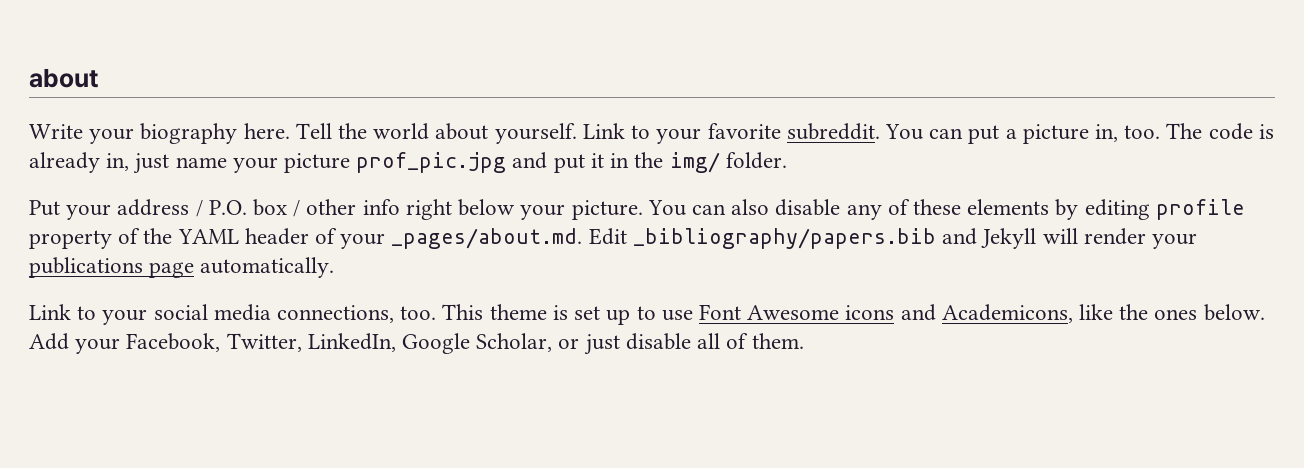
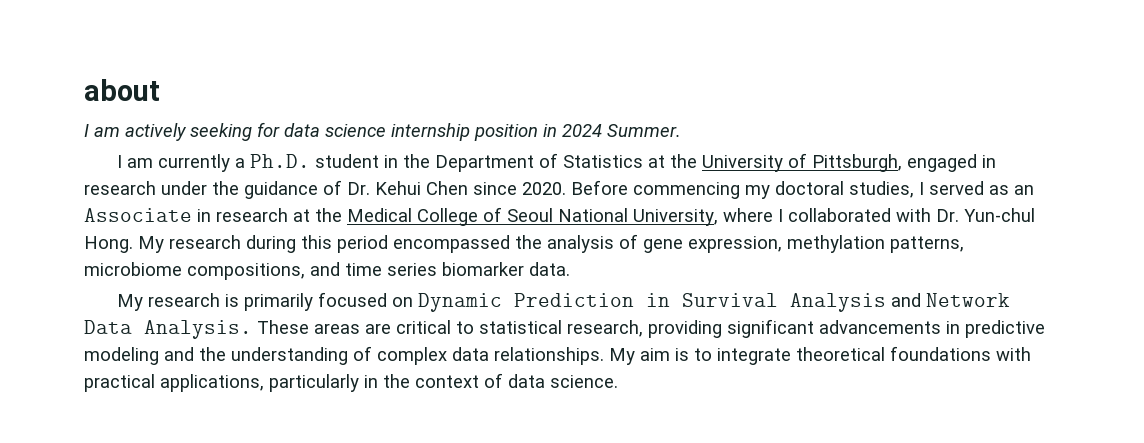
- Write your biography here. Tell the world about yourself. Link to your favorite subreddit. You can put a picture in, too. The code is already in, just name your picture prof_pic.jpg and put it in the img/ folder.
- Put your address / P.O. box / other info right below your picture. You can also disable any of these elements by editing profile property of the YAML header of your _pages/about.md. Edit _bibliography/papers.bib and Jekyll will render your publications page automatically.
- Link to your social media connections, too. This theme is set up to use Font Awesome icons and Academicons, like the ones below. Add your Facebook, Twitter, LinkedIn, Google Scholar, or just disable all of them.
+ I am actively seeking for data science internship position in 2024 Summer.
+ I am currently a Ph.D. student in the Department of Statistics at the University of Pittsburgh, engaged in research under the guidance of Dr. Kehui Chen since 2020. Before commencing my doctoral studies, I served as an Associate in research at the Medical College of Seoul National University, where I collaborated with Dr. Yun-chul Hong. My research during this period encompassed the analysis of gene expression, methylation patterns, microbiome compositions, and time series biomarker data.
+ My research is primarily focused on Dynamic Prediction in Survival Analysis and Network Data Analysis. These areas are critical to statistical research, providing significant advancements in predictive modeling and the understanding of complex data relationships. My aim is to integrate theoretical foundations with practical applications, particularly in the context of data science.

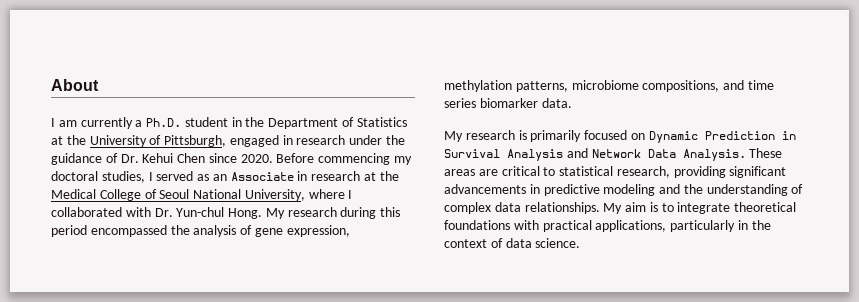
- about
- I am actively seeking for data science internship position in 2024 Summer.
+ About

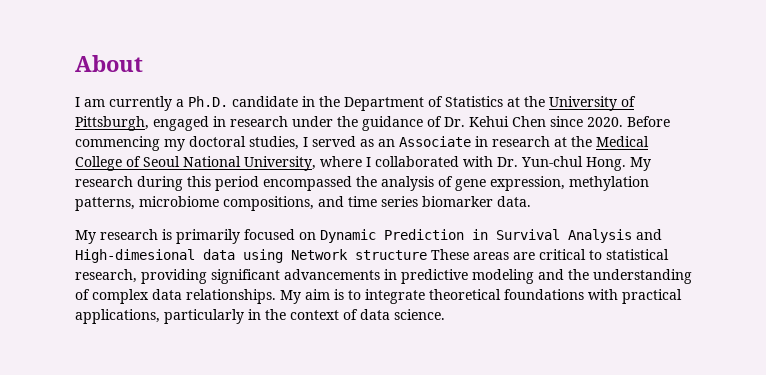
- I am currently a Ph.D. student in the Department of Statistics at the University of Pittsburgh, engaged in research under the guidance of Dr. Kehui Chen since 2020.
+ I am currently a Ph.D. candidate in the Department of Statistics at the University of Pittsburgh, engaged in research under the guidance of Dr. Kehui Chen since 2020.
- My research is primarily focused on Dynamic Prediction in Survival Analysis and Network Data Analysis. These areas are critical to statistical research, providing significant advancements in predictive modeling and the understanding of complex data relationships.
+ My research is primarily focused on Dynamic Prediction in Survival Analysis and High-dimesional data using Network structure These areas are critical to statistical research, providing significant advancements in predictive modeling and the understanding of complex data relationships.

